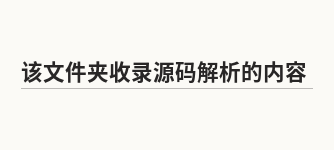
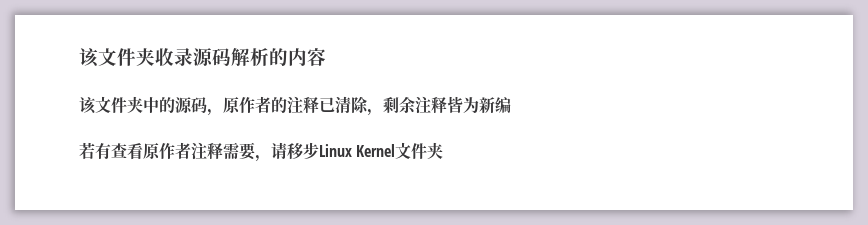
+ 该文件夹中的源码，原作者的注释已清除，剩余注释皆为新编
+ 若有查看原作者注释需要，请移步Linux Kernel文件夹

